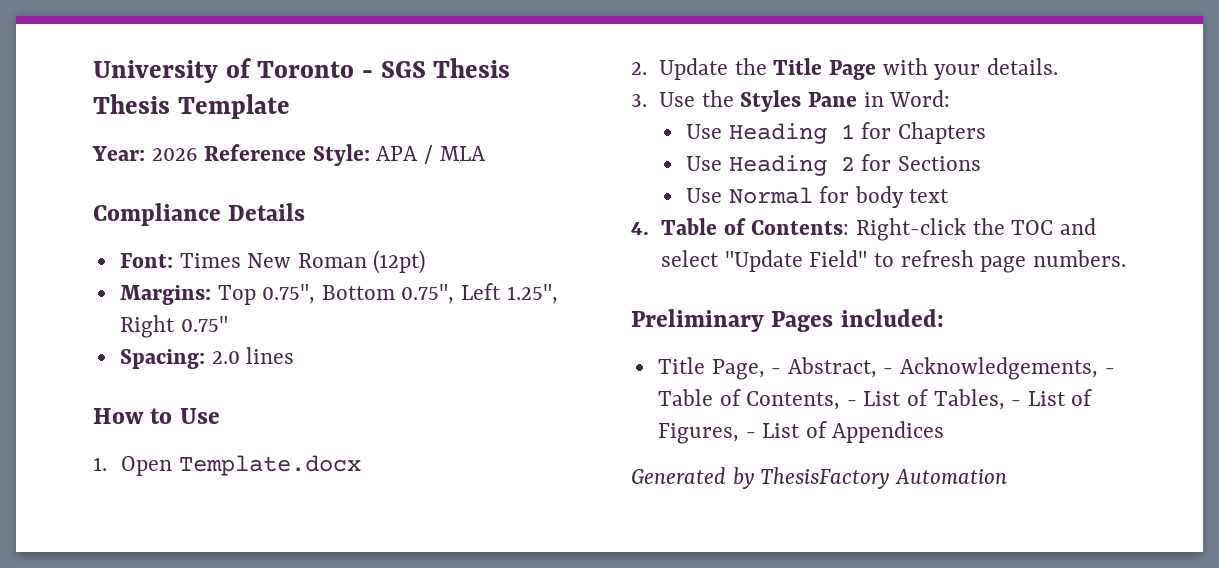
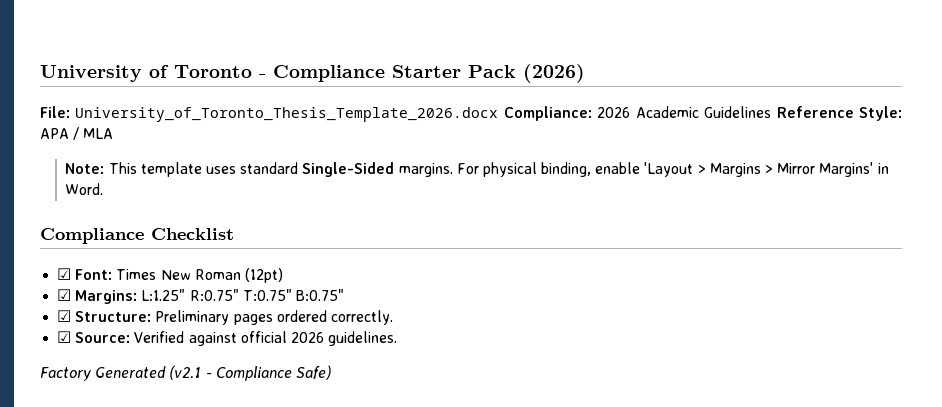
- University of Toronto - SGS Thesis Thesis Template
- Year: 2026 Reference Style: APA / MLA
+ University of Toronto - Compliance Starter Pack (2026)
+ File: University_of_Toronto_Thesis_Template_2026.docx Compliance: 2026 Academic Guidelines Reference Style: APA / MLA
- Compliance Details
- Font: Times New Roman (12pt)
+ Note: This template uses standard Single-Sided margins. For physical binding, enable 'Layout > Margins > Mirror Margins' in Word.
+ Compliance Checklist
+ ☑ Font: Times New Roman (12pt)
- Margins: Top 0.75", Bottom 0.75", Left 1.25", Right 0.75"
- Spacing: 2.0 lines
- How to Use
- 1. Open Template.docx
- 2. Update the Title Page with your details.
- 3. Use the Styles Pane in Word:
- Use Heading 1 for Chapters
- Use Heading 2 for Sections
- Use Normal for body text
- 4. Table of Contents: Right-click the TOC and select "Update Field" to refresh page numbers.
- Preliminary Pages included:
- Title Page, - Abstract, - Acknowledgements, - Table of Contents, - List of Tables, - List of Figures, - List of Appendices
- Generated by ThesisFactory Automation
+ ☑ Margins: L:1.25" R:0.75" T:0.75" B:0.75"
+ ☑ Structure: Preliminary pages ordered correctly.
+ ☑ Source: Verified against official 2026 guidelines.
+ Factory Generated (v2.1 - Compliance Safe)

